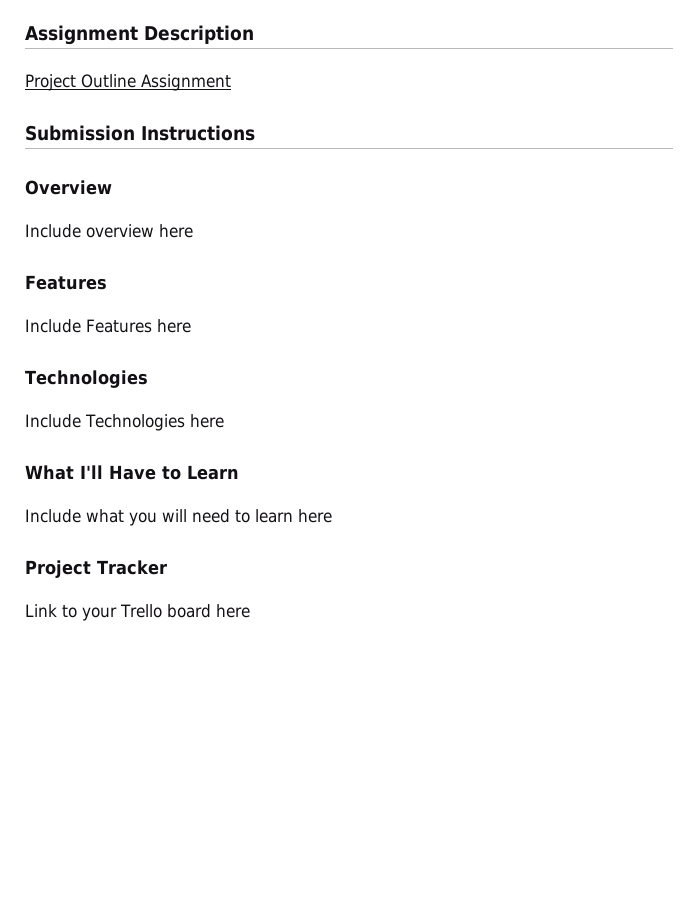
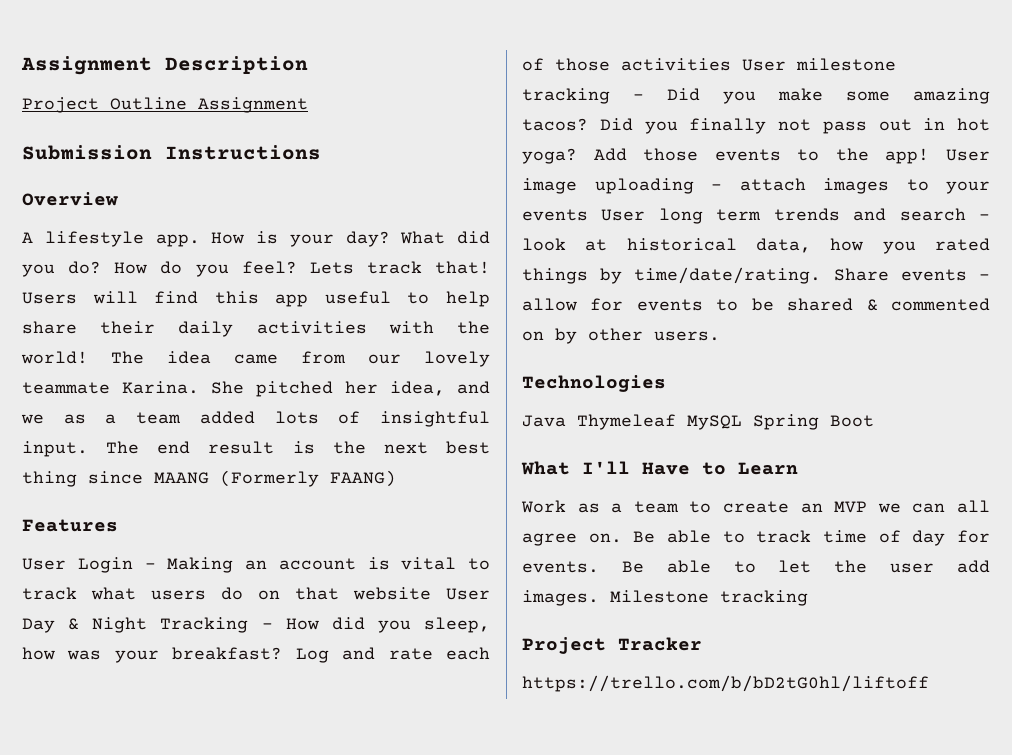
- Include overview here
+ A lifestyle app. How is your day? What did you do? How do you feel? Lets track that! Users will find this app useful to help share their daily activities with the world! The idea came from our lovely teammate Karina. She pitched her idea, and we as a team added lots of insightful input. The end result is the next best thing since MAANG (Formerly FAANG)
  Features
- Include Features here
+ User Login - Making an account is vital to track what users do on that website User Day & Night Tracking - How did you sleep, how was your breakfast? Log and rate each of those activities User milestone tracking - Did you make some amazing tacos? Did you finally not pass out in hot yoga? Add those events to the app! User image uploading - attach images to your events User long term trends and search - look at historical data, how you rated things by time/date/rating. Share events - allow for events to be shared & commented on by other users.
  Technologies
- Include Technologies here
+ Java Thymeleaf MySQL Spring Boot
- Include what you will need to learn here
+ Work as a team to create an MVP we can all agree on. Be able to track time of day for events. Be able to let the user add images. Milestone tracking
  Project Tracker
- Link to your Trello board here
+ https://trello.com/b/bD2tG0hl/liftoff

